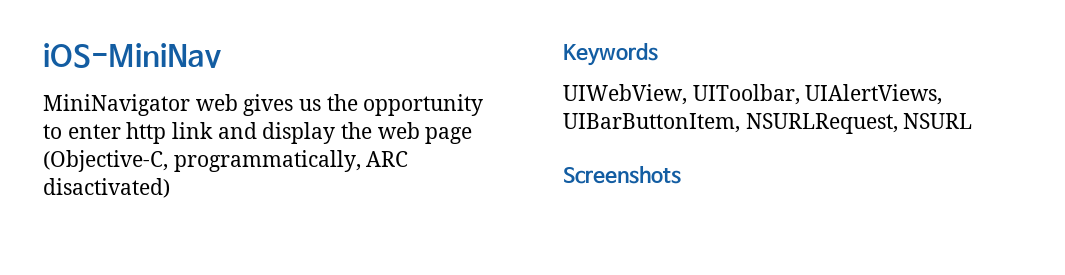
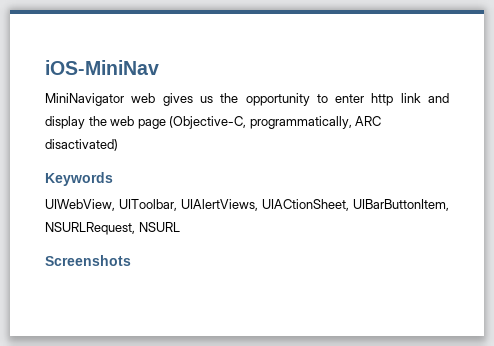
- UIWebView, UIToolbar, UIAlertViews, UIBarButtonItem, NSURLRequest, NSURL
+ UIWebView, UIToolbar, UIAlertViews, UIACtionSheet, UIBarButtonItem, NSURLRequest, NSURL

